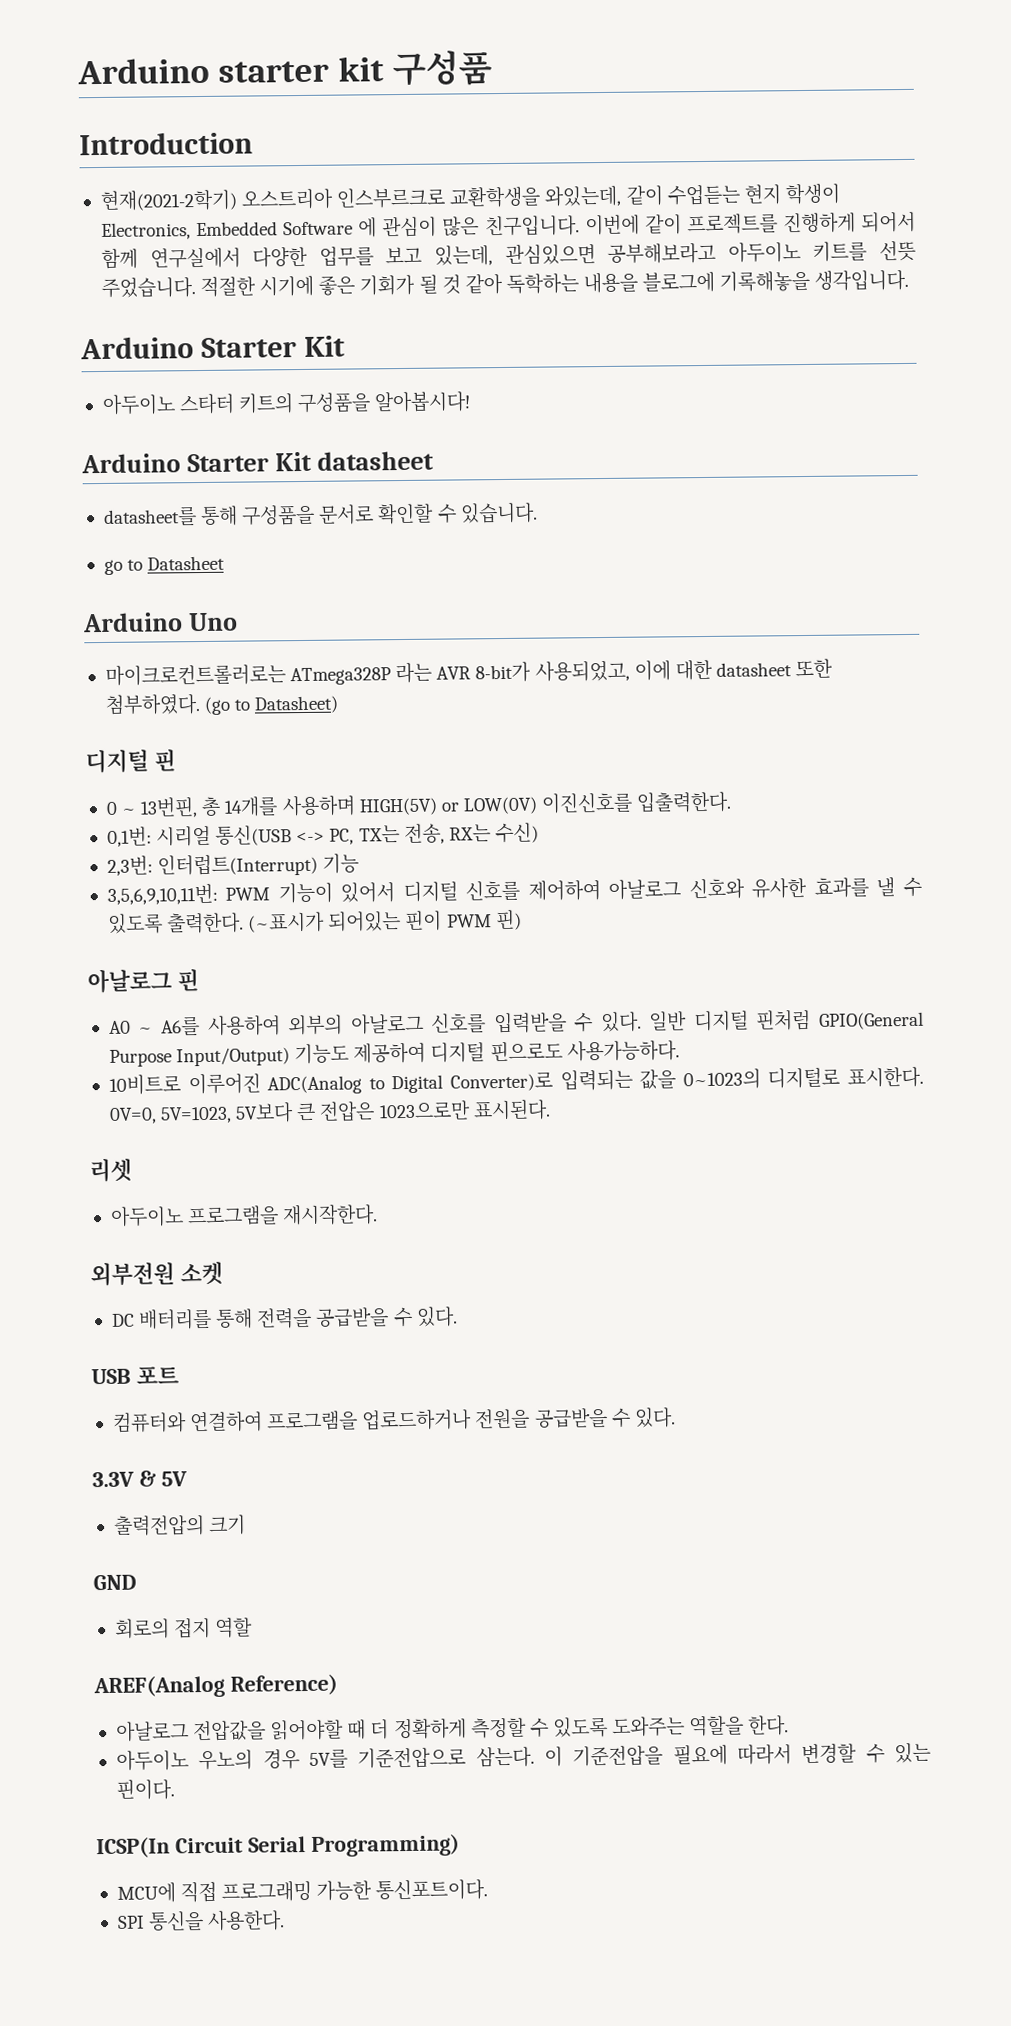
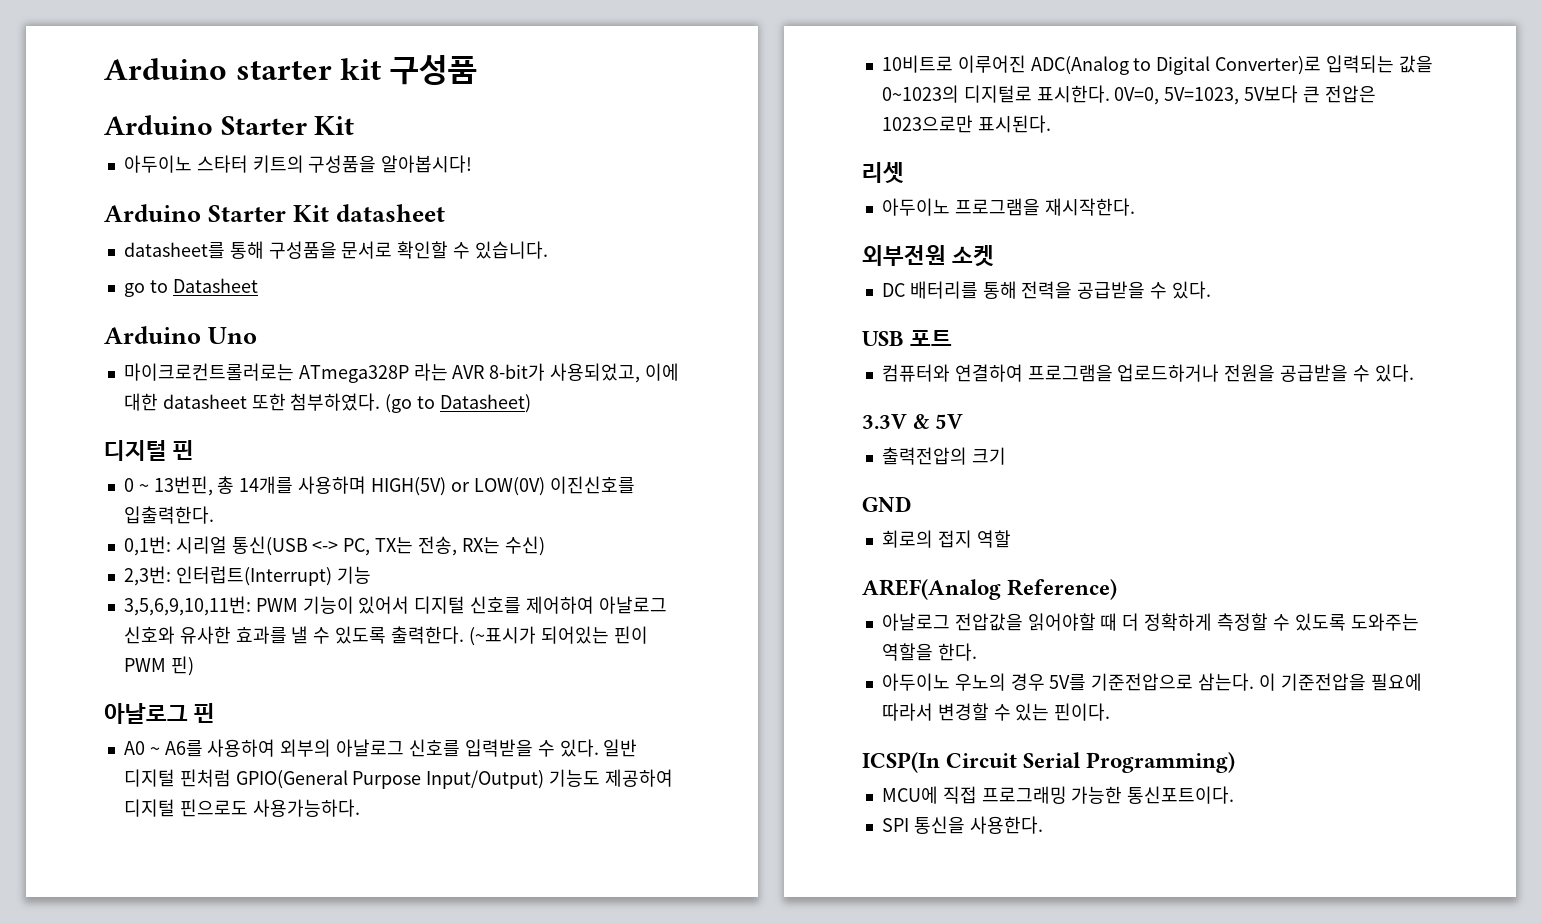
- Introduction
- 현재(2021-2학기) 오스트리아 인스부르크로 교환학생을 와있는데, 같이 수업듣는 현지 학생이 Electronics, Embedded Software 에 관심이 많은 친구입니다. 이번에 같이 프로젝트를 진행하게 되어서 함께 연구실에서 다양한 업무를 보고 있는데, 관심있으면 공부해보라고 아두이노 키트를 선뜻 주었습니다. 적절한 시기에 좋은 기회가 될 것 같아 독학하는 내용을 블로그에 기록해놓을 생각입니다.

